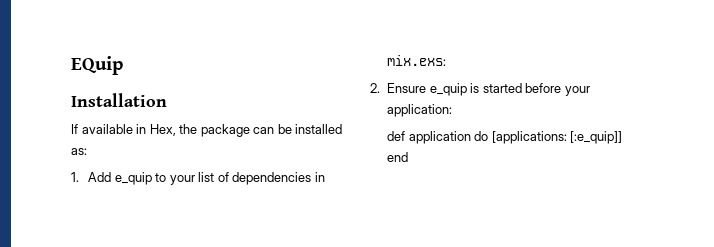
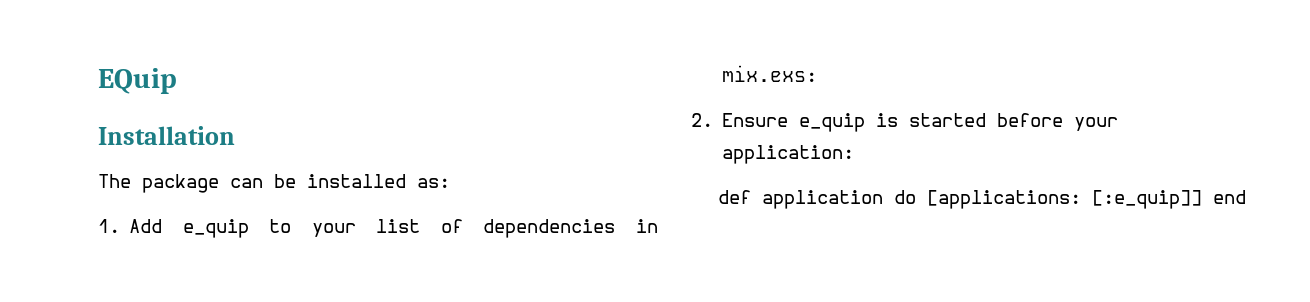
- If available in Hex, the package can be installed as:
+ The package can be installed as:

